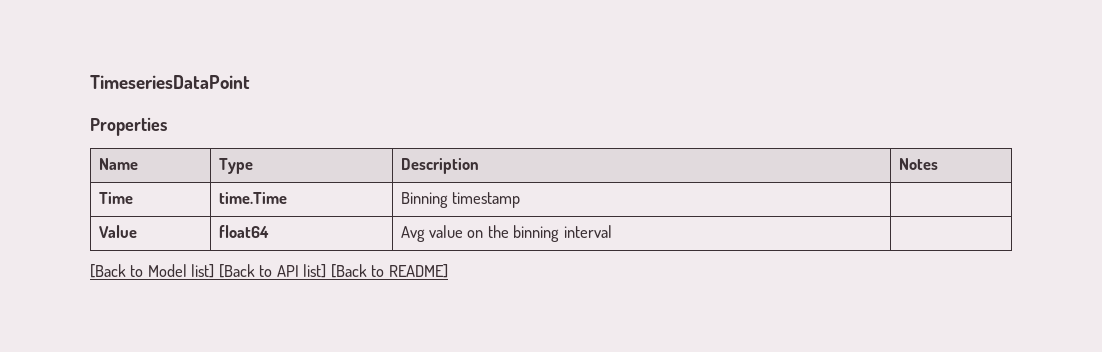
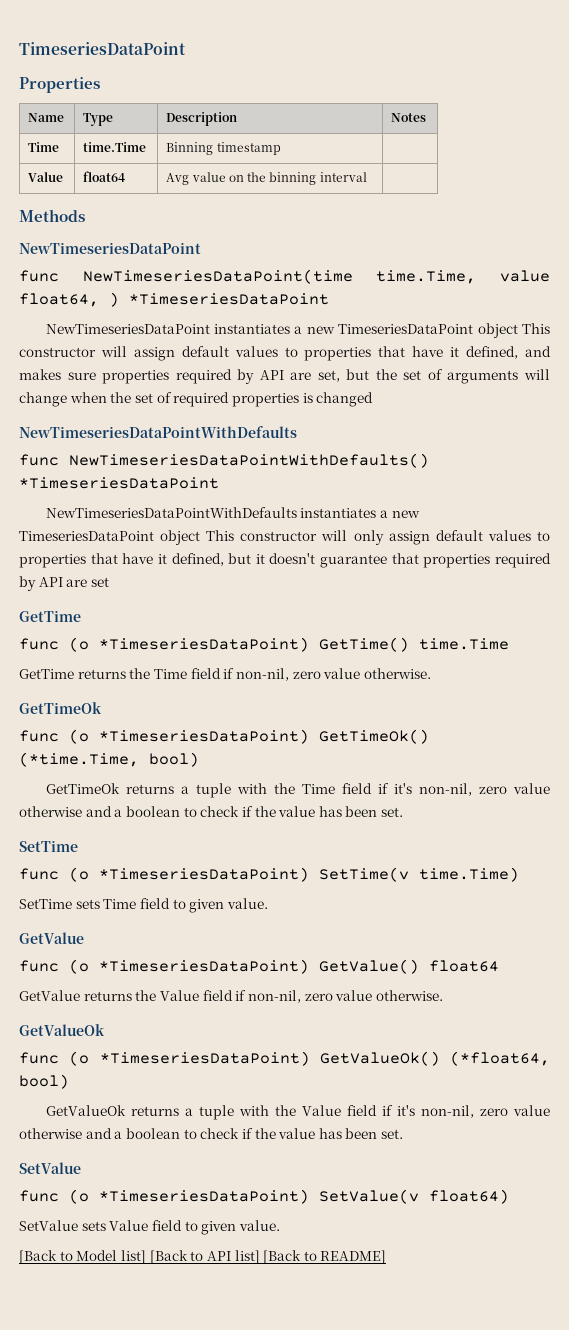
+ Methods
+ NewTimeseriesDataPoint
+ func NewTimeseriesDataPoint(time time.Time, value float64, ) *TimeseriesDataPoint
+ NewTimeseriesDataPoint instantiates a new TimeseriesDataPoint object This constructor will assign default values to properties that have it defined, and makes sure properties required by API are set, but the set of arguments will change when the set of required properties is changed
+ NewTimeseriesDataPointWithDefaults
+ func NewTimeseriesDataPointWithDefaults() *TimeseriesDataPoint
+ NewTimeseriesDataPointWithDefaults instantiates a new TimeseriesDataPoint object This constructor will only assign default values to properties that have it defined, but it doesn't guarantee that properties required by API are set
+ GetTime
+ func (o *TimeseriesDataPoint) GetTime() time.Time
+ GetTime returns the Time field if non-nil, zero value otherwise.
+ GetTimeOk
+ func (o *TimeseriesDataPoint) GetTimeOk() (*time.Time, bool)
+ GetTimeOk returns a tuple with the Time field if it's non-nil, zero value otherwise and a boolean to check if the value has been set.
+ SetTime
+ func (o *TimeseriesDataPoint) SetTime(v time.Time)
+ SetTime sets Time field to given value.
+ GetValue
+ func (o *TimeseriesDataPoint) GetValue() float64
+ GetValue returns the Value field if non-nil, zero value otherwise.
+ GetValueOk
+ func (o *TimeseriesDataPoint) GetValueOk() (*float64, bool)
+ GetValueOk returns a tuple with the Value field if it's non-nil, zero value otherwise and a boolean to check if the value has been set.
+ SetValue
+ func (o *TimeseriesDataPoint) SetValue(v float64)
+ SetValue sets Value field to given value.

